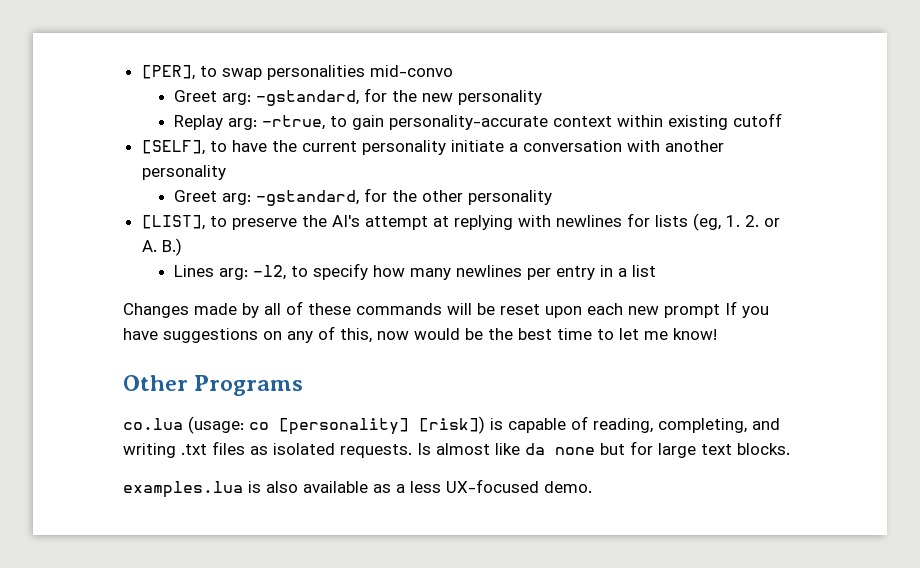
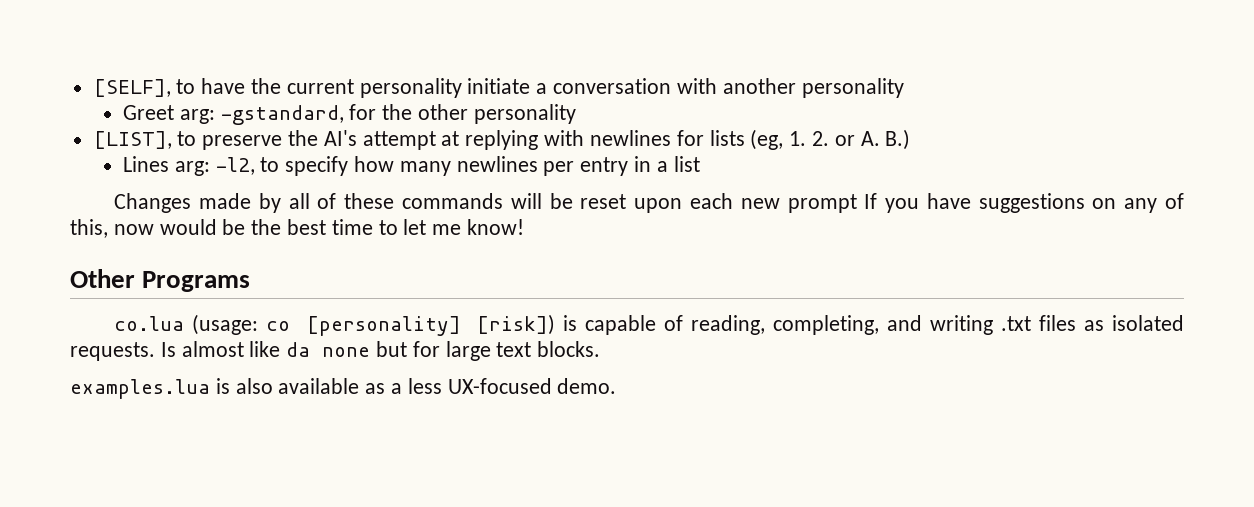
- [PER], to swap personalities mid-convo
- Greet arg: -gstandard, for the new personality
- Replay arg: -rtrue, to gain personality-accurate context within existing cutoff

